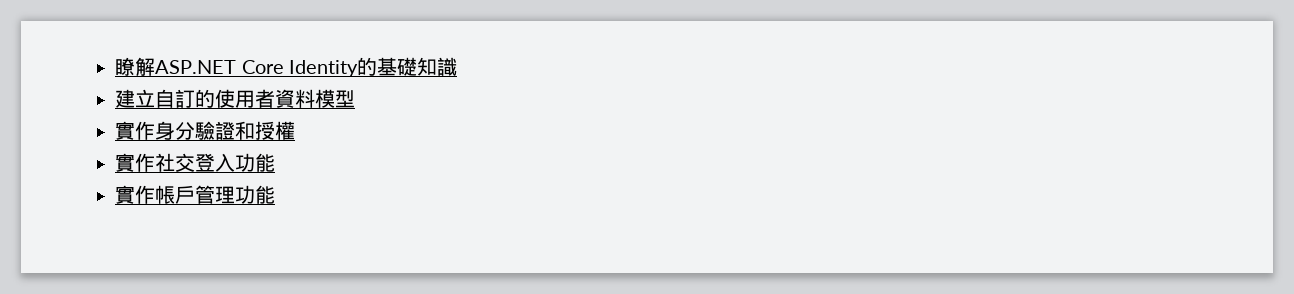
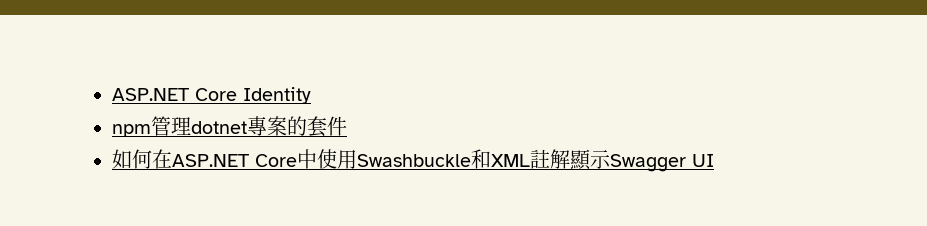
- 瞭解ASP.NET Core Identity的基礎知識
- 建立自訂的使用者資料模型
- 實作身分驗證和授權
- 實作社交登入功能
- 實作帳戶管理功能
+ ASP.NET Core Identity
+ npm管理dotnet專案的套件
+ 如何在ASP.NET Core中使用Swashbuckle和XML註解顯示Swagger UI

